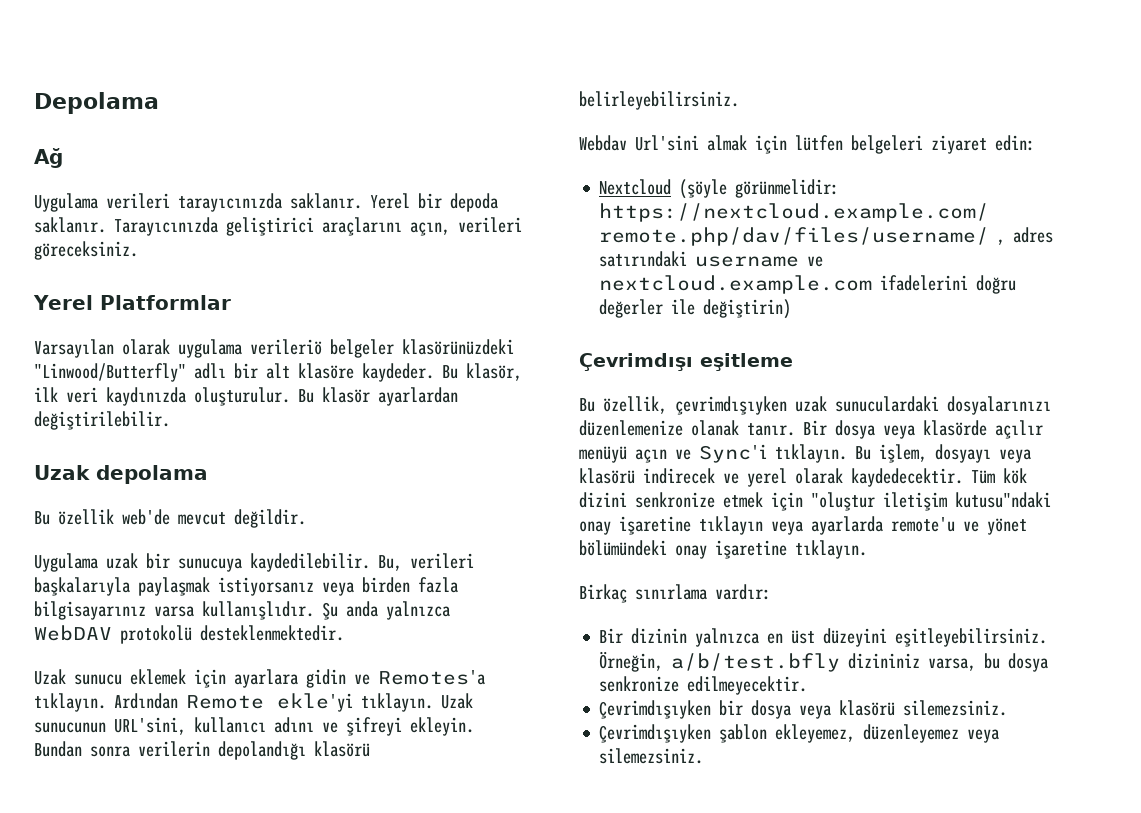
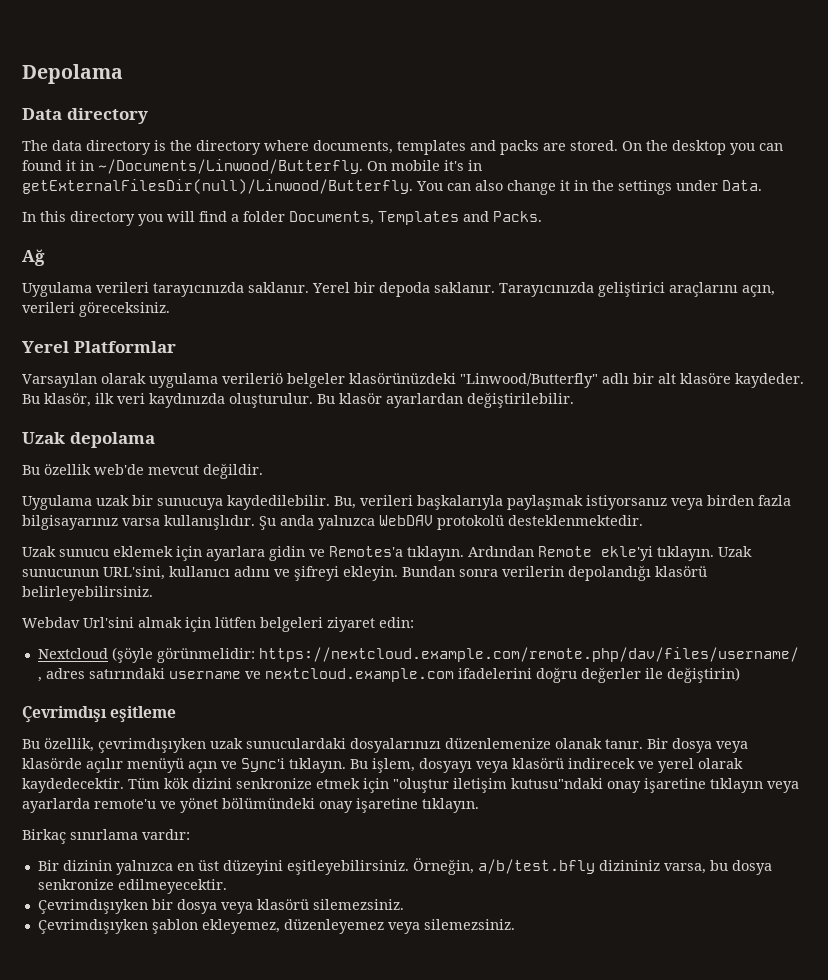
+ Data directory
+ The data directory is the directory where documents, templates and packs are stored. On the desktop you can found it in ~/Documents/Linwood/Butterfly. On mobile it's in getExternalFilesDir(null)/Linwood/Butterfly. You can also change it in the settings under Data.
+ In this directory you will find a folder Documents, Templates and Packs.

